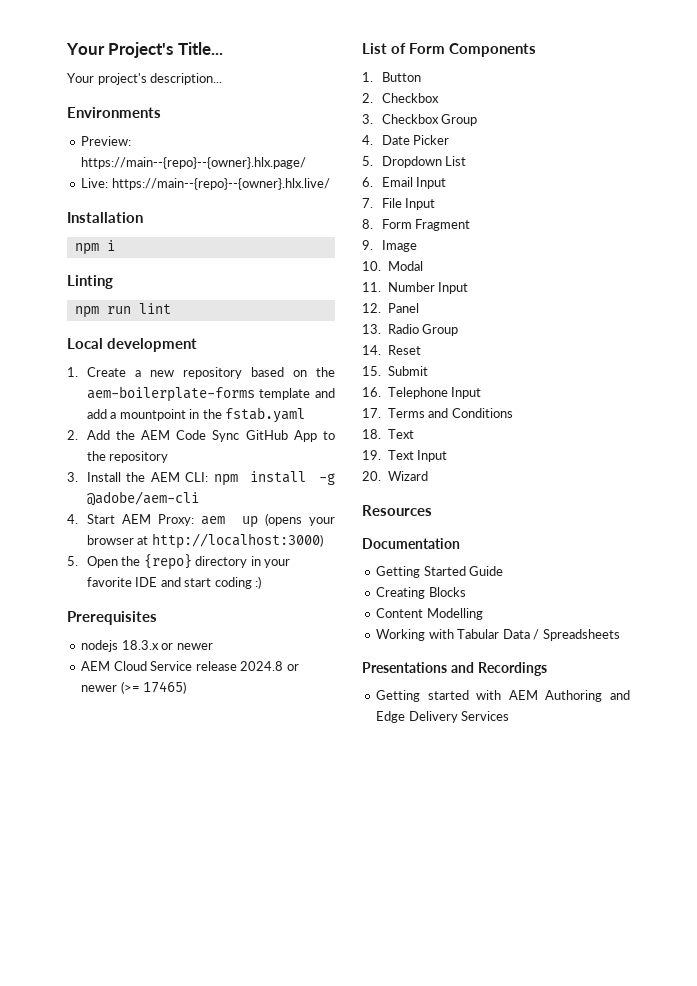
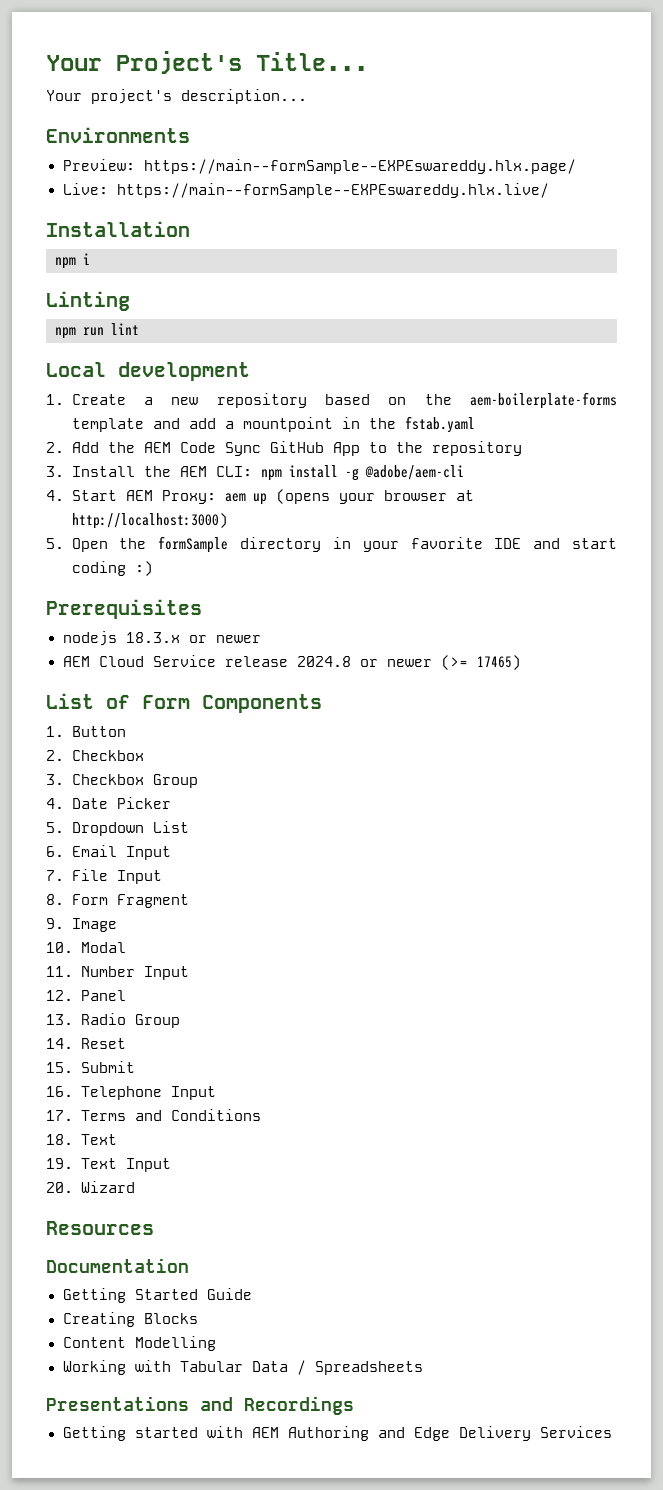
- Preview: https://main--{repo}--{owner}.hlx.page/
+ Preview: https://main--formSample--EXPEswareddy.hlx.page/
- Live: https://main--{repo}--{owner}.hlx.live/
+ Live: https://main--formSample--EXPEswareddy.hlx.live/
- 5. Open the {repo} directory in your favorite IDE and start coding :)
+ 5. Open the formSample directory in your favorite IDE and start coding :)

